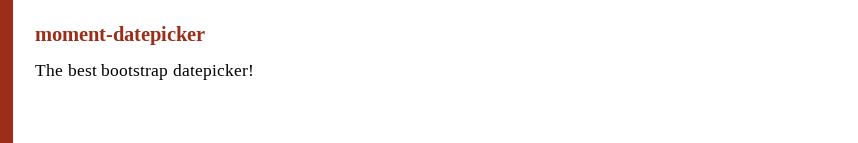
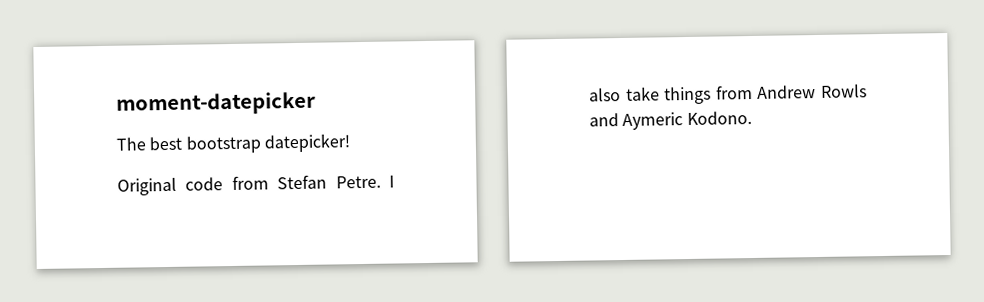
+ Original code from Stefan Petre. I also take things from Andrew Rowls and Aymeric Kodono.

